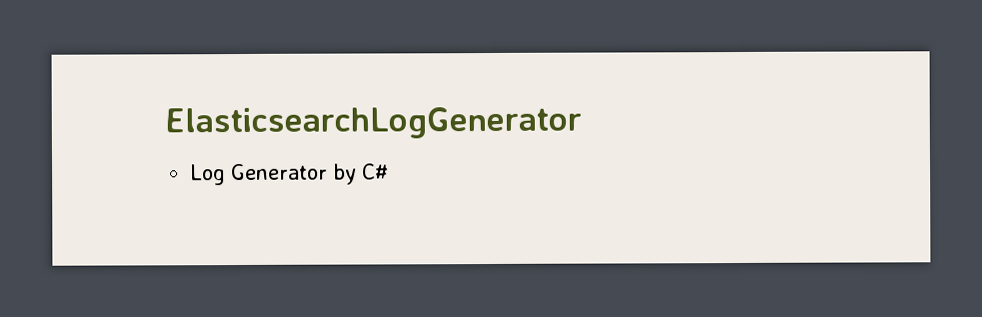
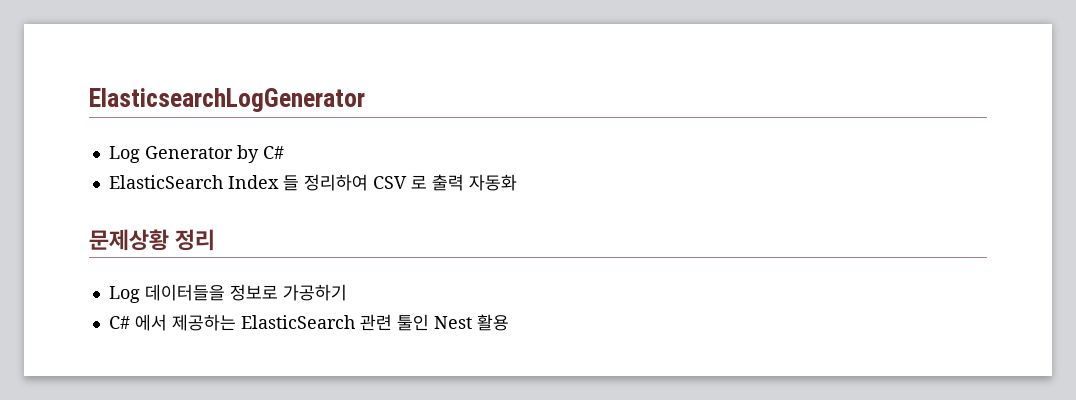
+ ElasticSearch Index 들 정리하여 CSV 로 출력 자동화
+ 문제상황 정리
+ Log 데이터들을 정보로 가공하기
+ C# 에서 제공하는 ElasticSearch 관련 툴인 Nest 활용

